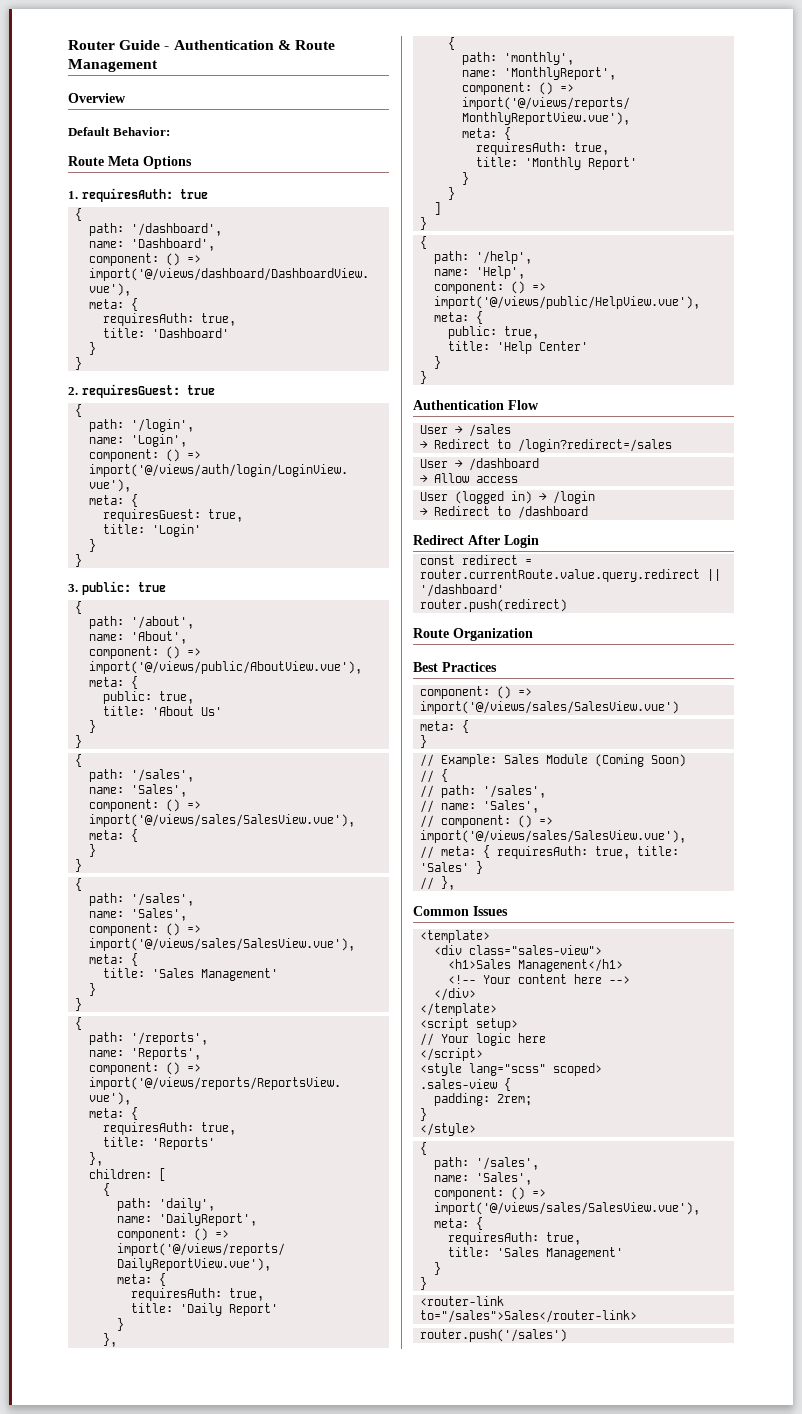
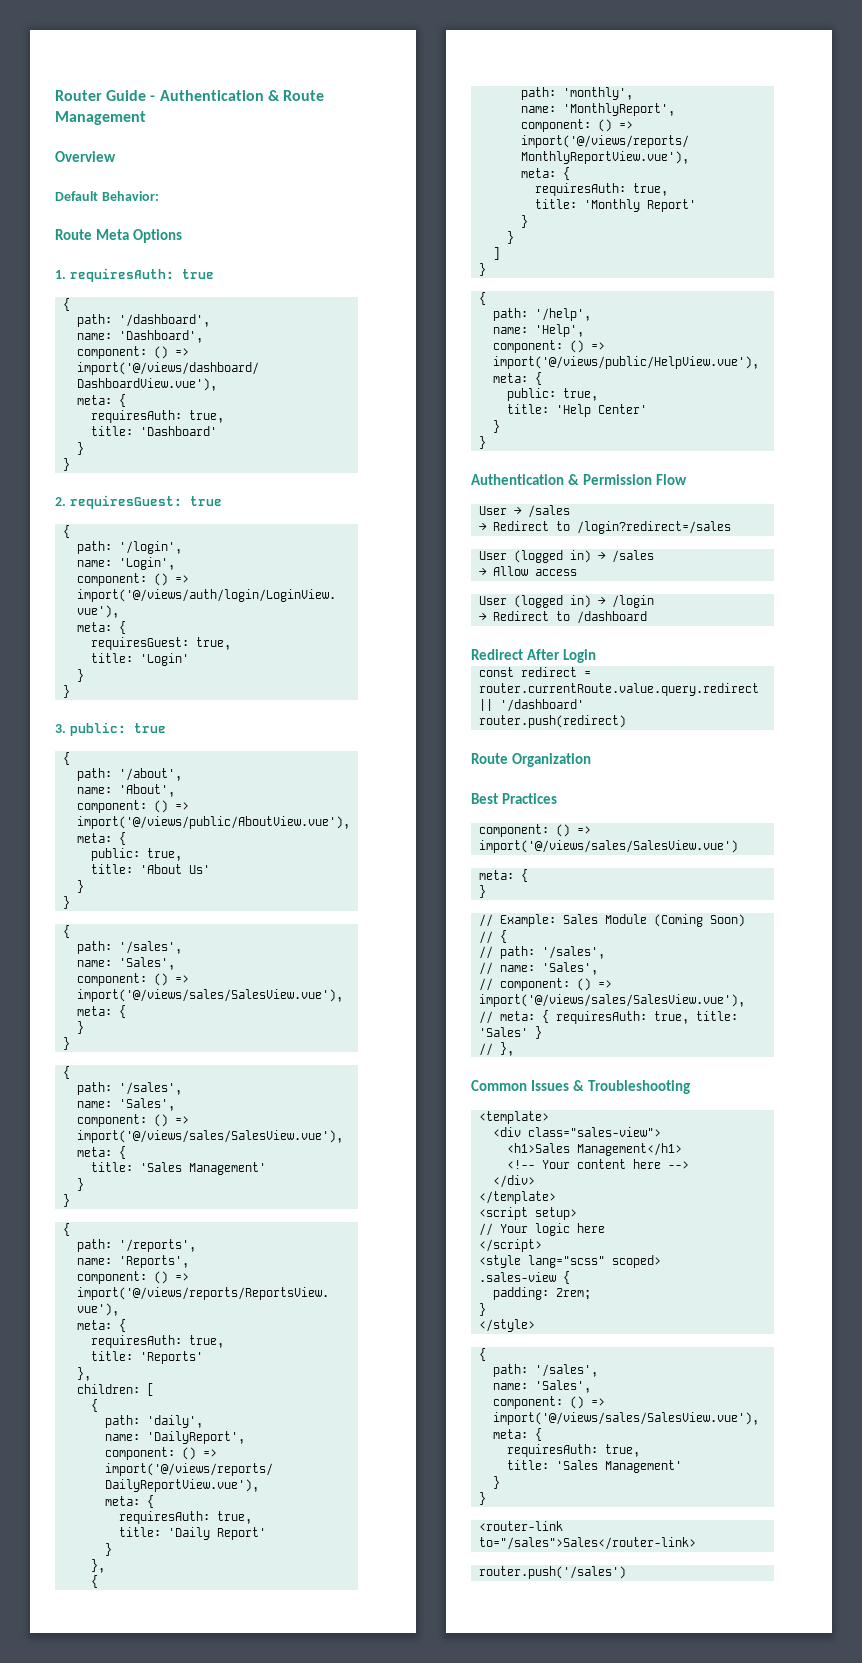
- Authentication Flow
+ Authentication & Permission Flow
- User → /dashboard
+ User (logged in) → /sales
- Common Issues
+ Common Issues & Troubleshooting

